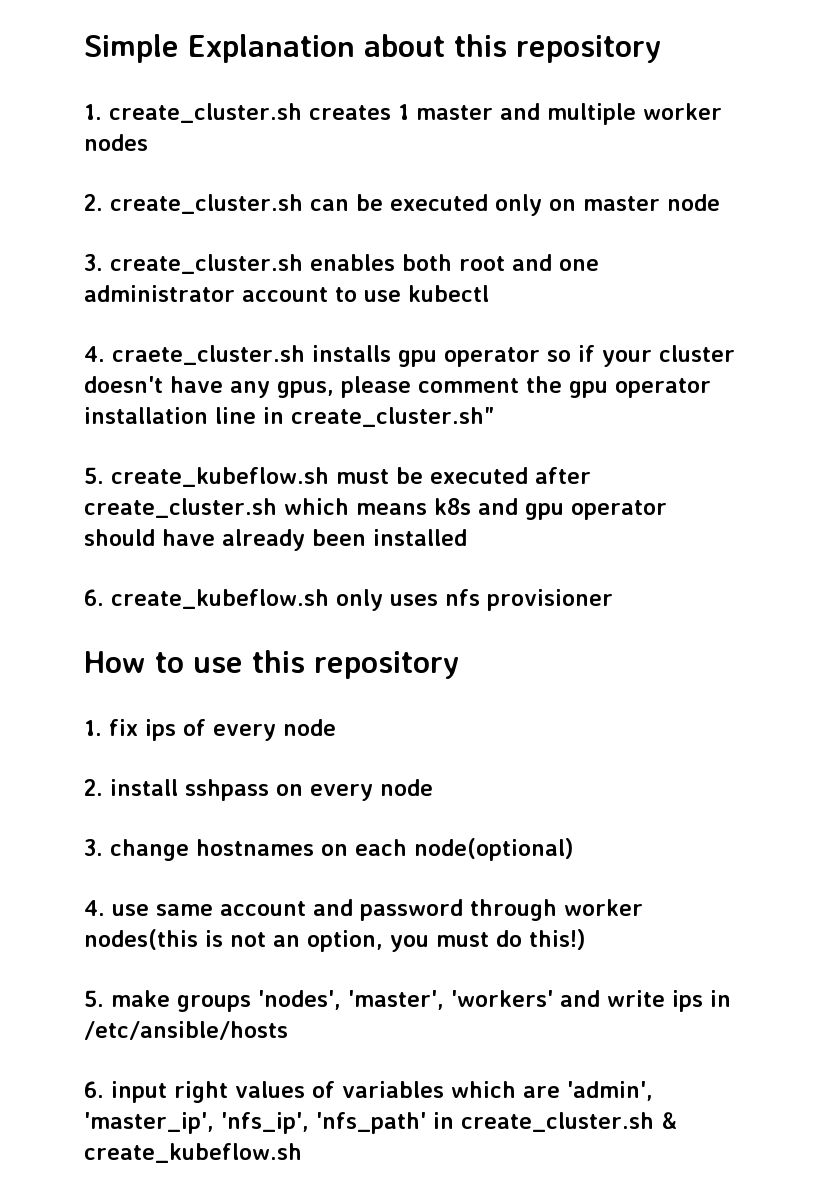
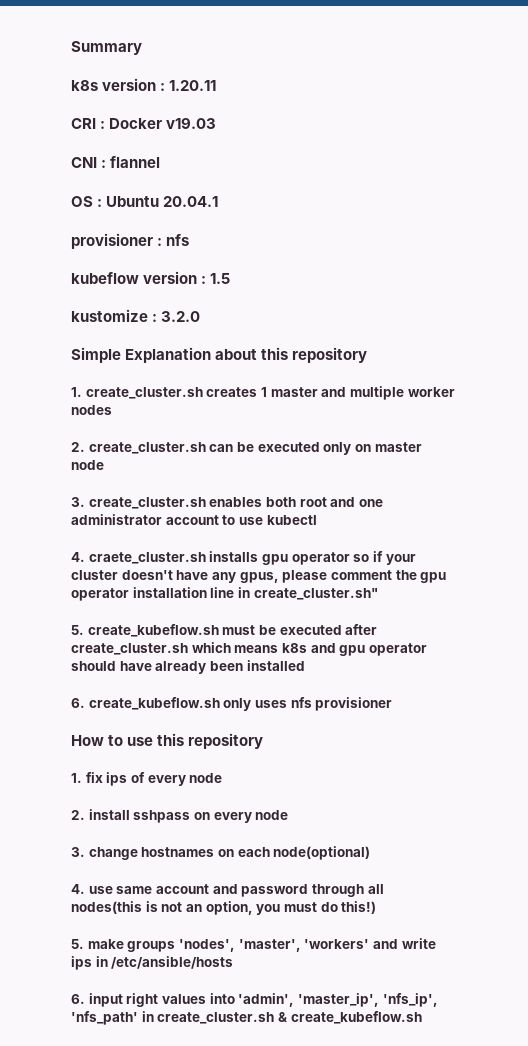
+ Summary
+ k8s version : 1.20.11
+ CRI : Docker v19.03
+ CNI : flannel
+ OS : Ubuntu 20.04.1
+ provisioner : nfs
+ kubeflow version : 1.5
+ kustomize : 3.2.0
- 4. use same account and password through worker nodes(this is not an option, you must do this!)
+ 4. use same account and password through all nodes(this is not an option, you must do this!)
- 6. input right values of variables which are 'admin', 'master_ip', 'nfs_ip', 'nfs_path' in create_cluster.sh & create_kubeflow.sh
+ 6. input right values into 'admin', 'master_ip', 'nfs_ip', 'nfs_path' in create_cluster.sh & create_kubeflow.sh

